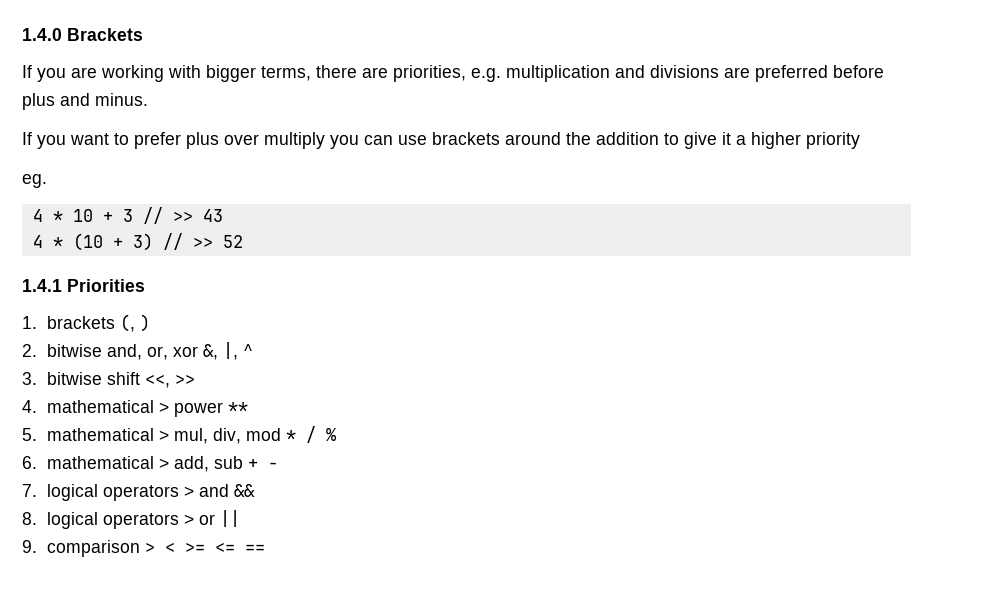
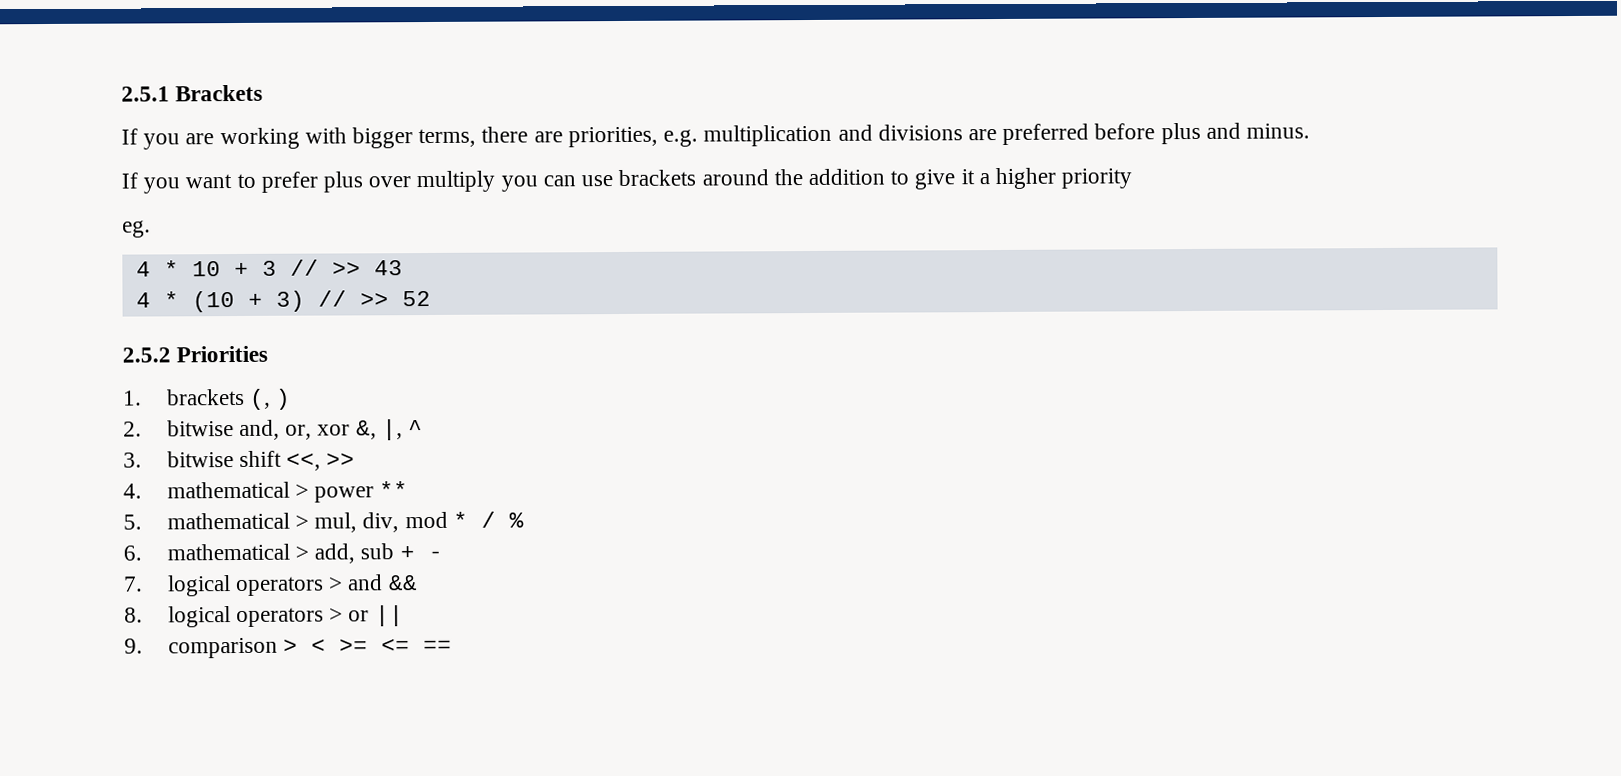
- 1.4.0 Brackets
+ 2.5.1 Brackets
- 1.4.1 Priorities
+ 2.5.2 Priorities

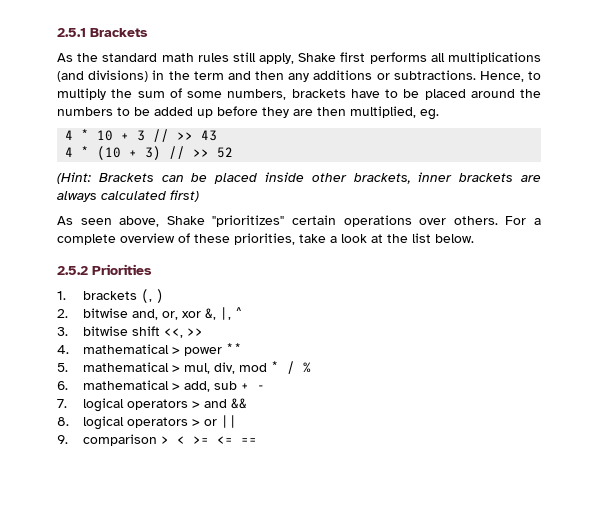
- If you are working with bigger terms, there are priorities, e.g. multiplication and divisions are preferred before plus and minus.
- If you want to prefer plus over multiply you can use brackets around the addition to give it a higher priority
- eg.
+ As the standard math rules still apply, Shake first performs all multiplications (and divisions) in the term and then any additions or subtractions. Hence, to multiply the sum of some numbers, brackets have to be placed around the numbers to be added up before they are then multiplied, eg.
+ (Hint: Brackets can be placed inside other brackets, inner brackets are always calculated first)
+ As seen above, Shake "prioritizes" certain operations over others. For a complete overview of these priorities, take a look at the list below.

